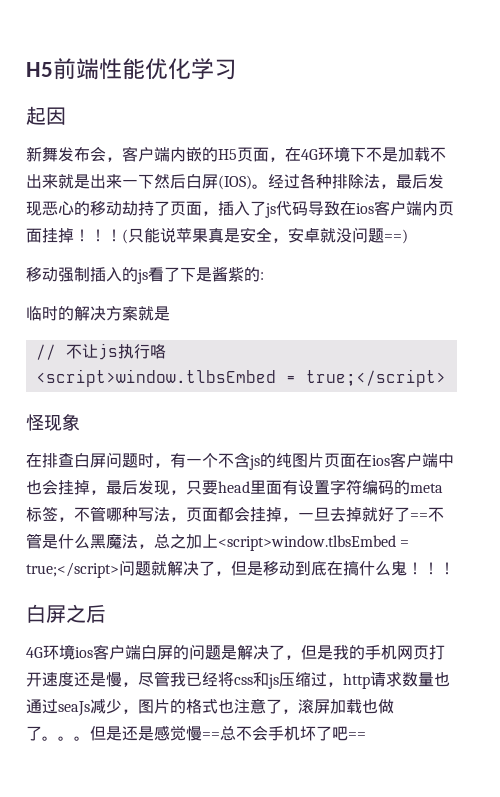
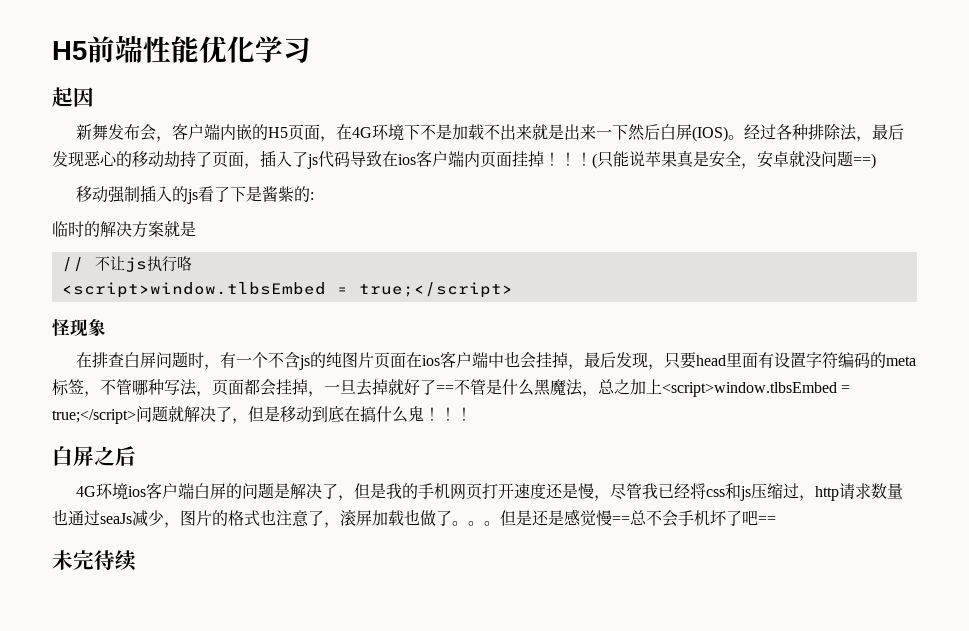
+ 未完待续

